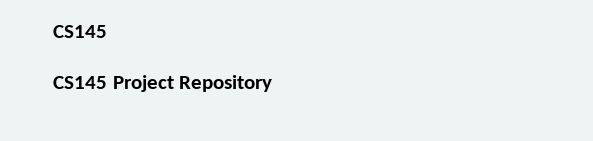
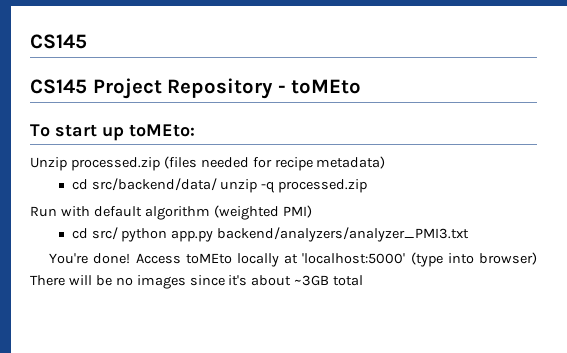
- CS145 Project Repository
+ CS145 Project Repository - toMEto
+ To start up toMEto:
+ Unzip processed.zip (files needed for recipe metadata)
+ cd src/backend/data/ unzip -q processed.zip
+ Run with default algorithm (weighted PMI)
+ cd src/ python app.py backend/analyzers/analyzer_PMI3.txt
+ You're done! Access toMEto locally at 'localhost:5000' (type into browser) There will be no images since it's about ~3GB total

